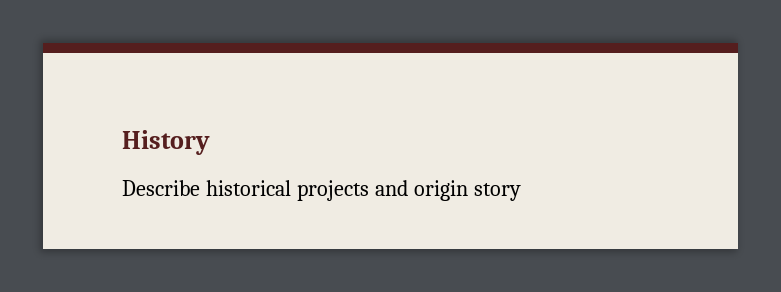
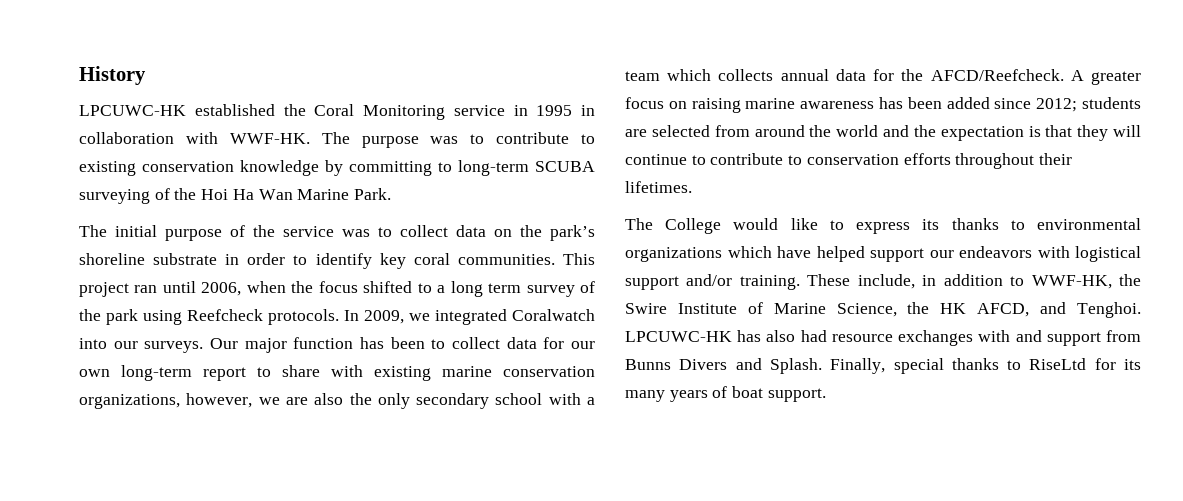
- Describe historical projects and origin story
+ LPCUWC-HK established the Coral Monitoring service in 1995 in collaboration with WWF-HK. The purpose was to contribute to existing conservation knowledge by committing to long-term SCUBA surveying of the Hoi Ha Wan Marine Park.
+ The initial purpose of the service was to collect data on the park’s shoreline substrate in order to identify key coral communities. This project ran until 2006, when the focus shifted to a long term survey of the park using Reefcheck protocols. In 2009, we integrated Coralwatch into our surveys. Our major function has been to collect data for our own long-term report to share with existing marine conservation organizations, however, we are also the only secondary school with a team which collects annual data for the AFCD/Reefcheck. A greater focus on raising marine awareness has been added since 2012; students are selected from around the world and the expectation is that they will continue to contribute to conservation efforts throughout their lifetimes.
+ The College would like to express its thanks to environmental organizations which have helped support our endeavors with logistical support and/or training. These include, in addition to WWF-HK, the Swire Institute of Marine Science, the HK AFCD, and Tenghoi. LPCUWC-HK has also had resource exchanges with and support from Bunns Divers and Splash. Finally, special thanks to RiseLtd for its many years of boat support.

